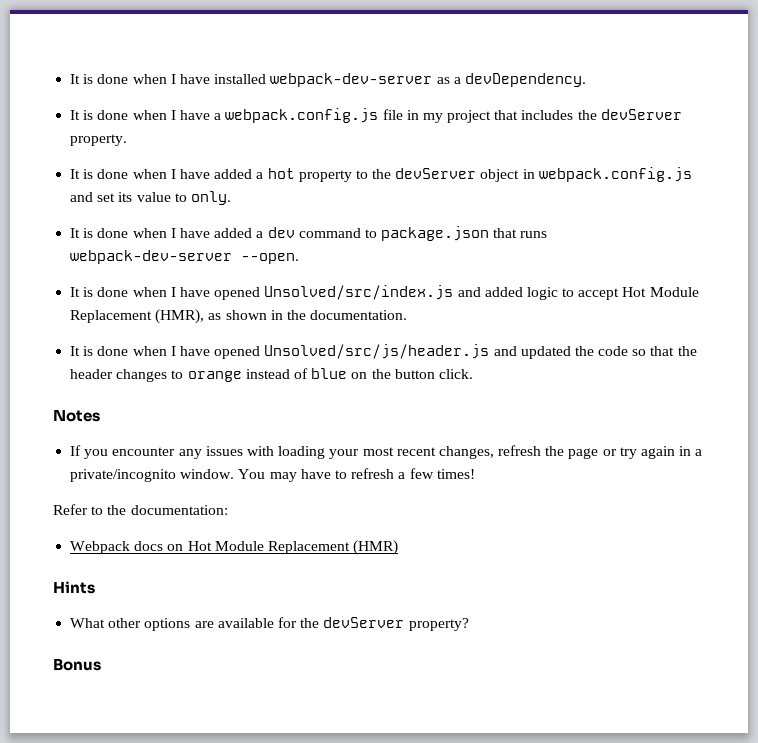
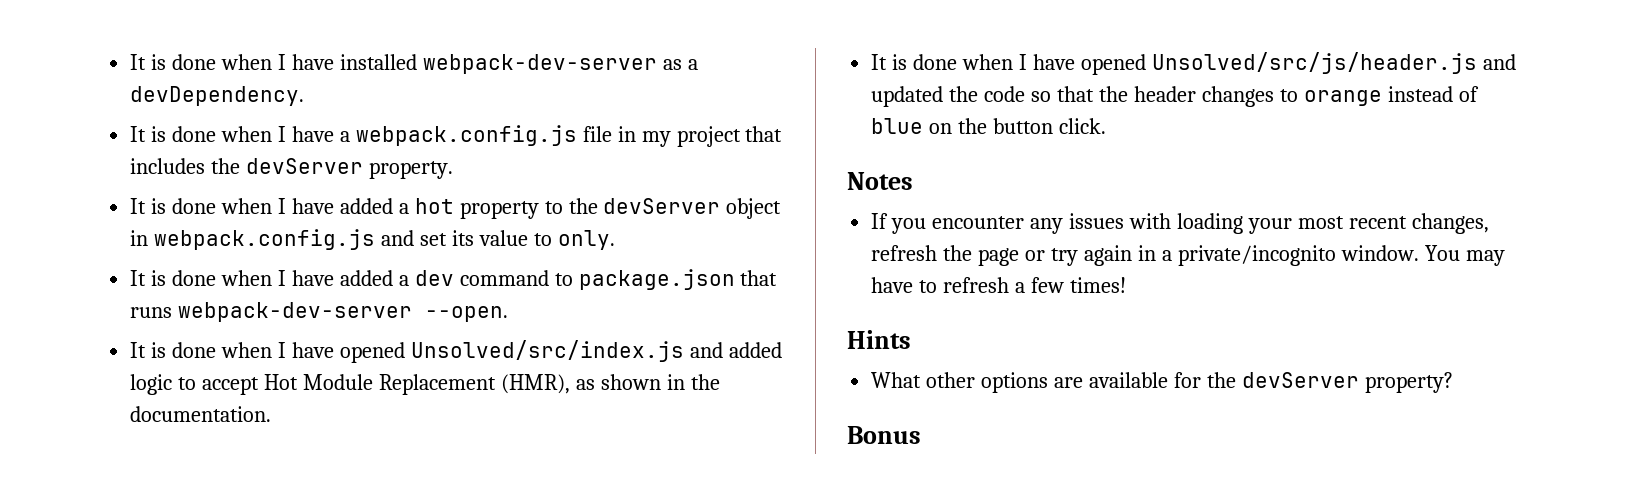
- Refer to the documentation:
- Webpack docs on Hot Module Replacement (HMR)

